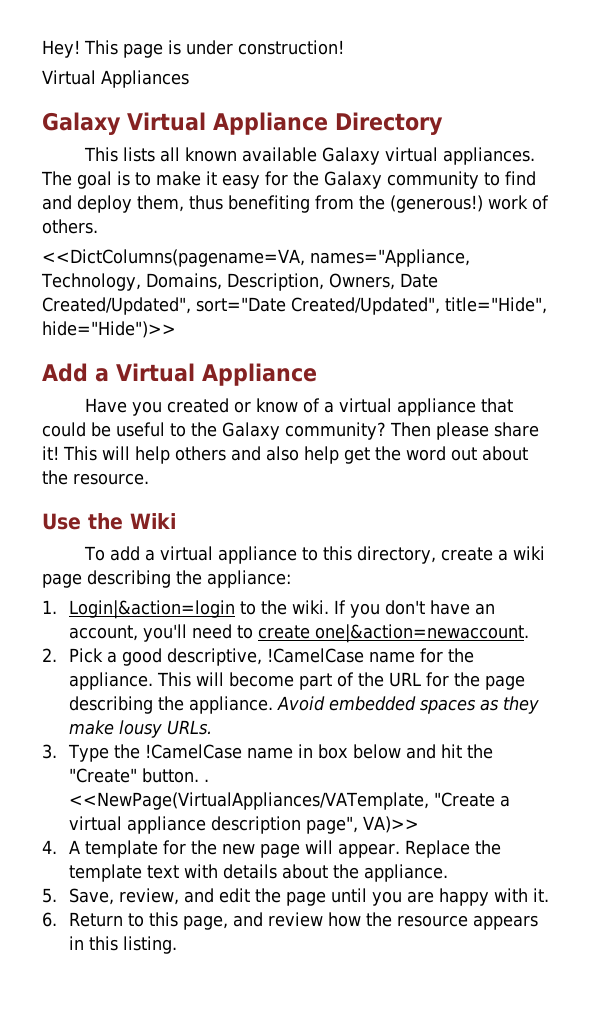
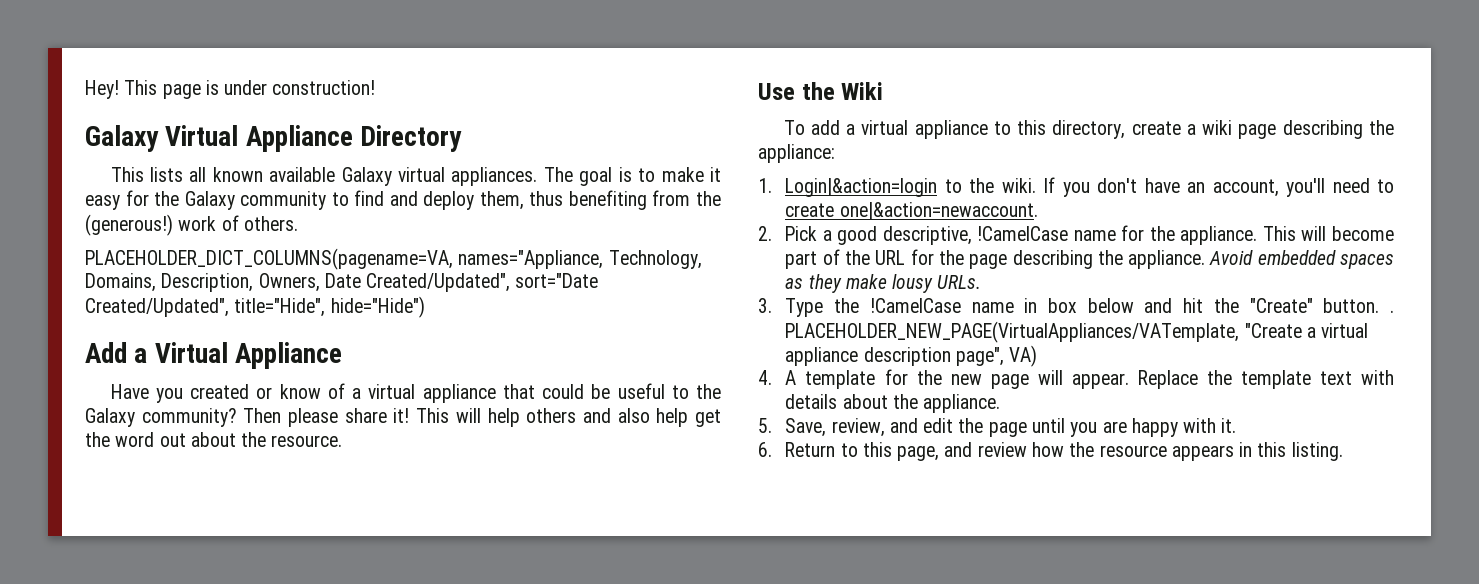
- Virtual Appliances
- <<DictColumns(pagename=VA, names="Appliance, Technology, Domains, Description, Owners, Date Created/Updated", sort="Date Created/Updated", title="Hide", hide="Hide")>>
+ PLACEHOLDER_DICT_COLUMNS(pagename=VA, names="Appliance, Technology, Domains, Description, Owners, Date Created/Updated", sort="Date Created/Updated", title="Hide", hide="Hide")
- <<NewPage(VirtualAppliances/VATemplate, "Create a virtual appliance description page", VA)>>
+ PLACEHOLDER_NEW_PAGE(VirtualAppliances/VATemplate, "Create a virtual appliance description page", VA)

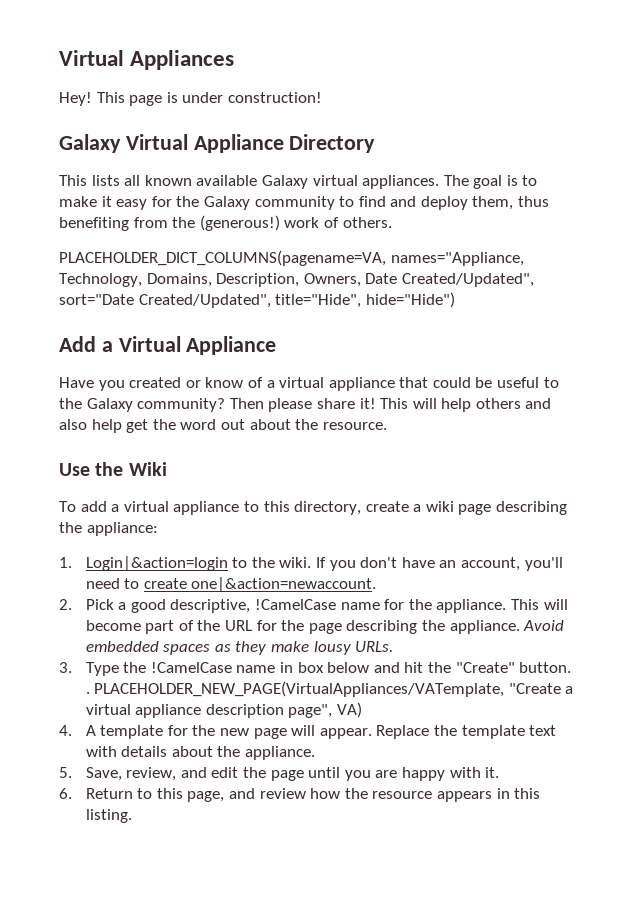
+ Virtual Appliances

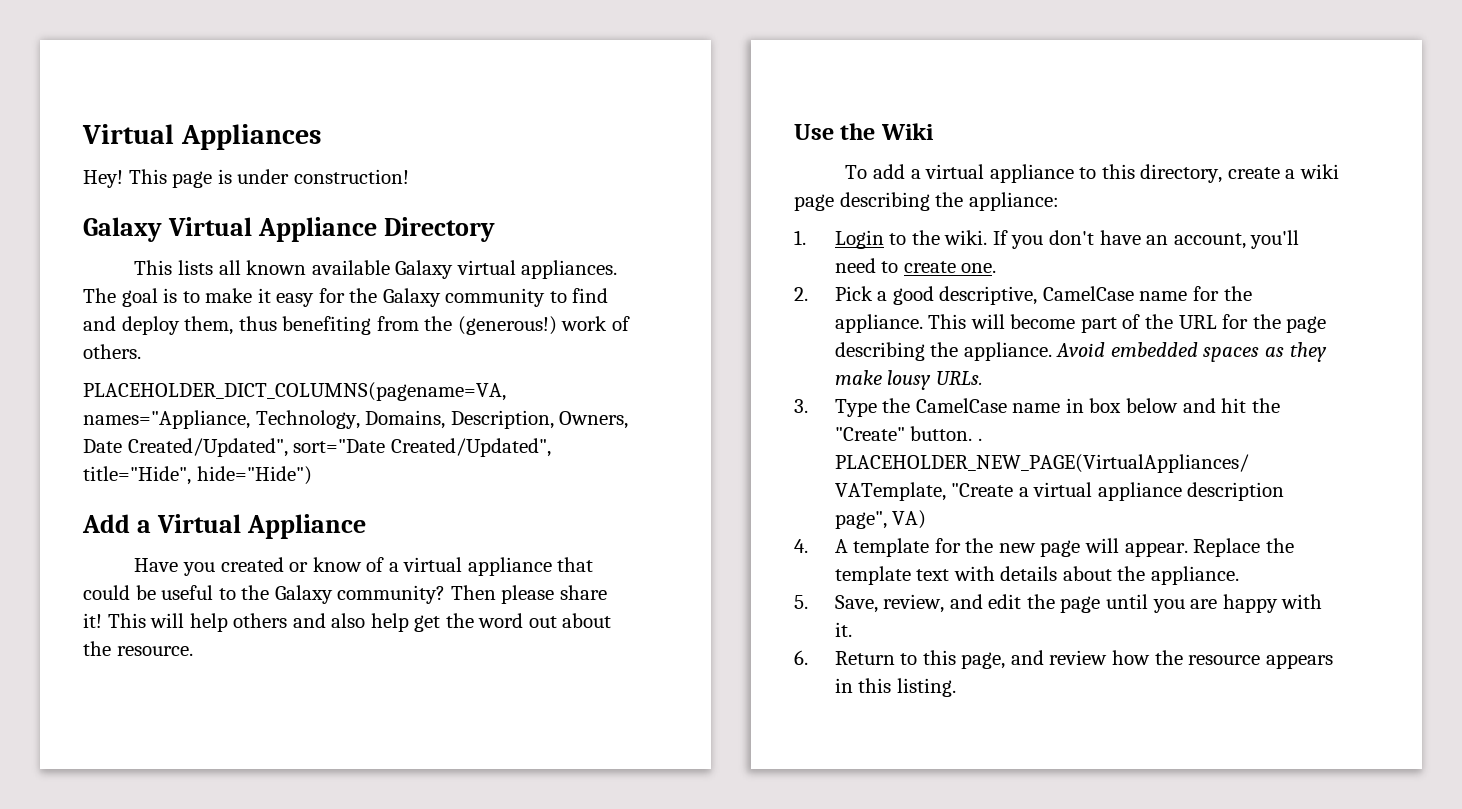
- 1. Login|&action=login to the wiki.
+ 1. Login to the wiki.
- If you don't have an account, you'll need to create one|&action=newaccount.
+ If you don't have an account, you'll need to create one.
- 2. Pick a good descriptive, !CamelCase name for the appliance.
+ 2. Pick a good descriptive, CamelCase name for the appliance.
- 3. Type the !CamelCase name in box below and hit the "Create" button. .
+ 3. Type the CamelCase name in box below and hit the "Create" button. .

